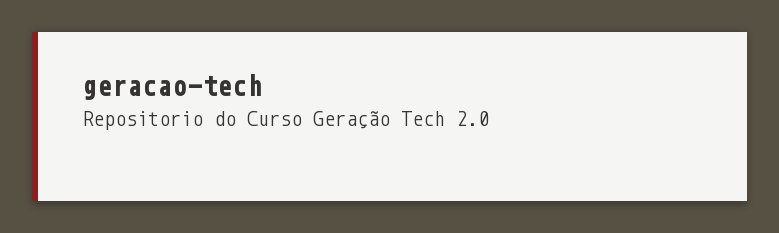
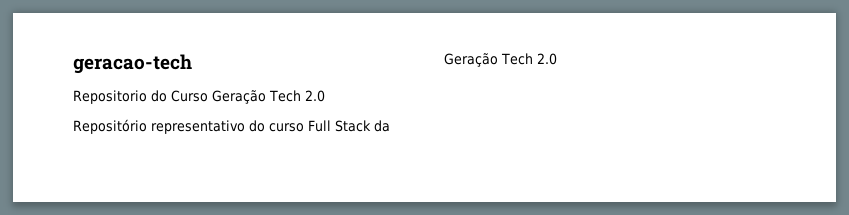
+ Repositório representativo do curso Full Stack da Geração Tech 2.0

